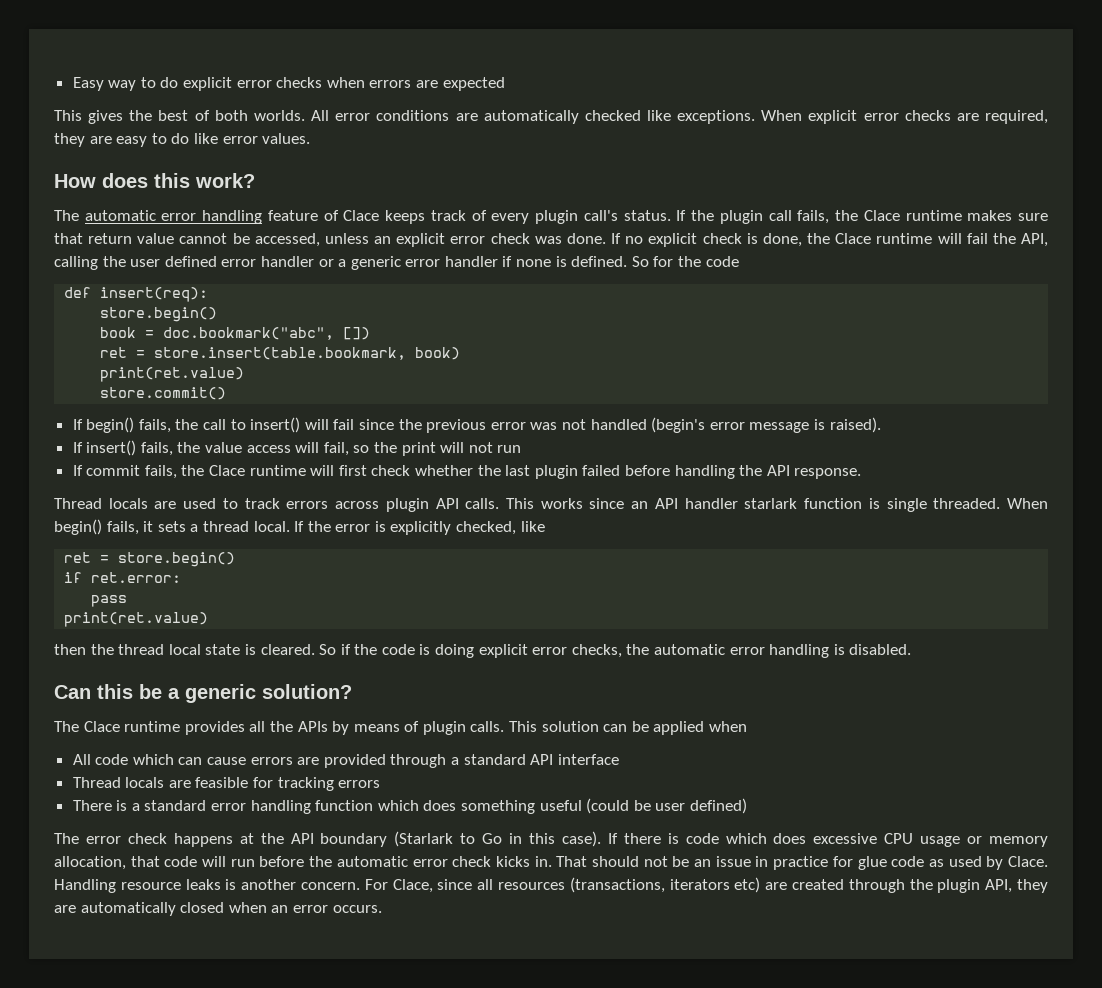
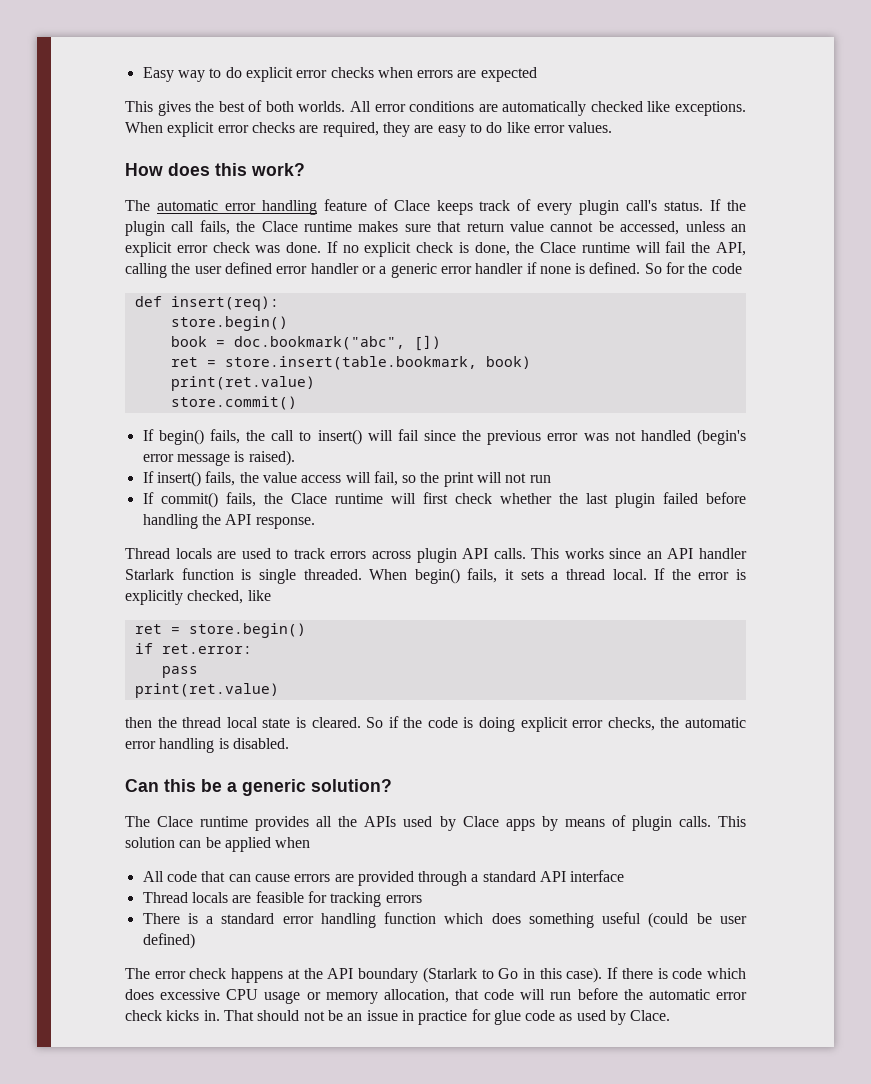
- If commit fails, the Clace runtime will first check whether the last plugin failed before handling the API response.
+ If commit() fails, the Clace runtime will first check whether the last plugin failed before handling the API response.
- This works since an API handler starlark function is single threaded.
+ This works since an API handler Starlark function is single threaded.
- The Clace runtime provides all the APIs by means of plugin calls.
+ The Clace runtime provides all the APIs used by Clace apps by means of plugin calls.
- All code which can cause errors are provided through a standard API interface
+ All code that can cause errors are provided through a standard API interface
- Handling resource leaks is another concern. For Clace, since all resources (transactions, iterators etc) are created through the plugin API, they are automatically closed when an error occurs.

